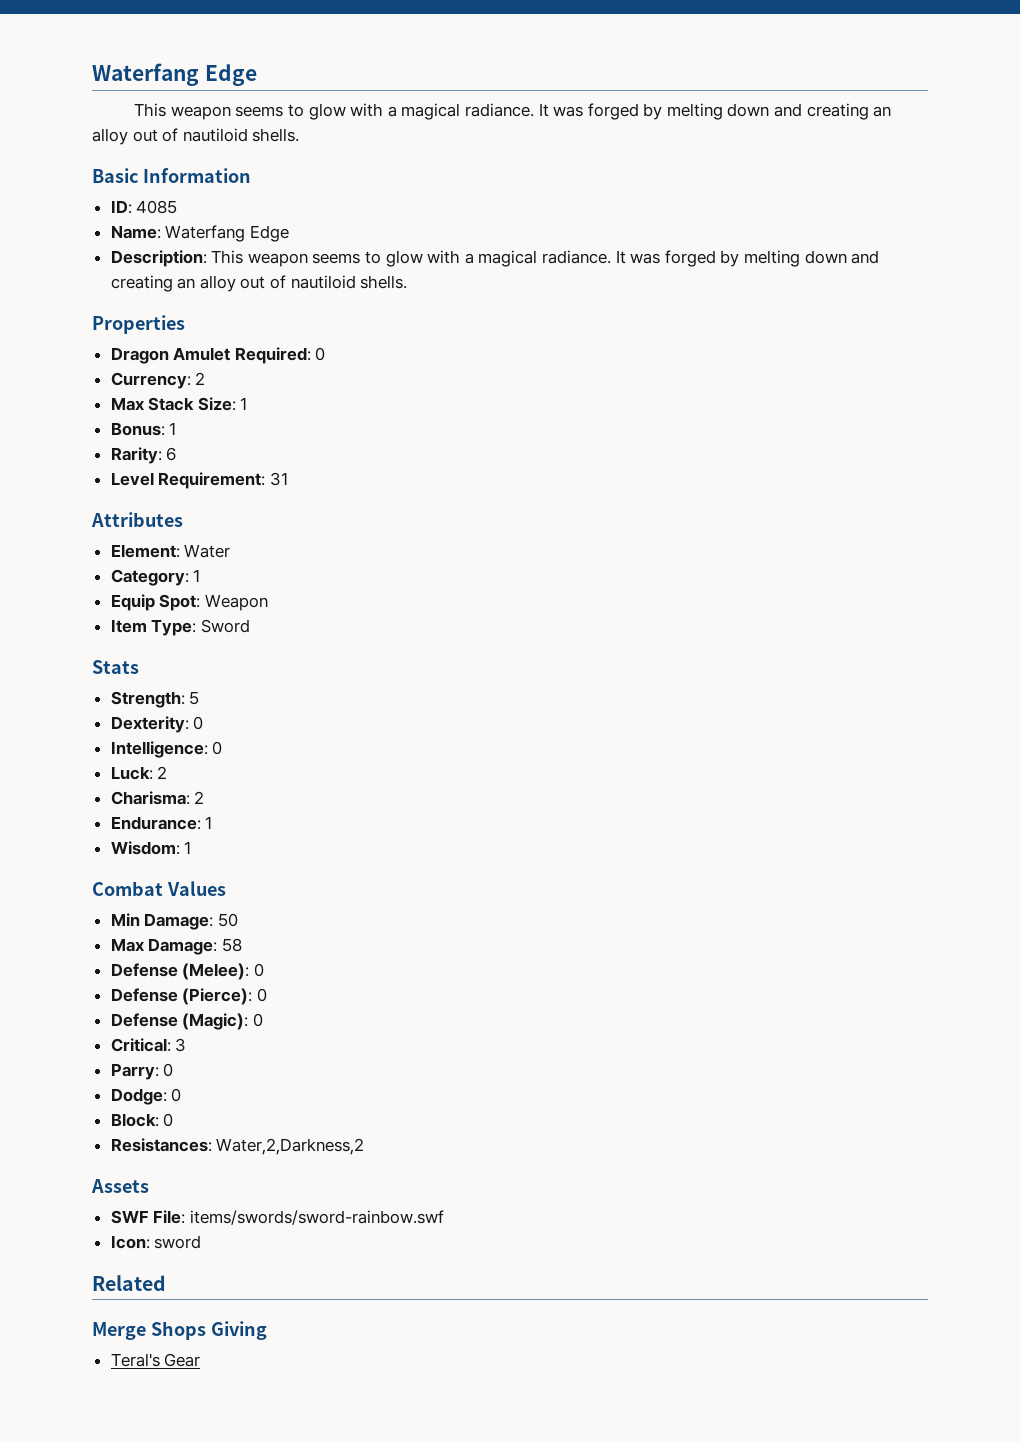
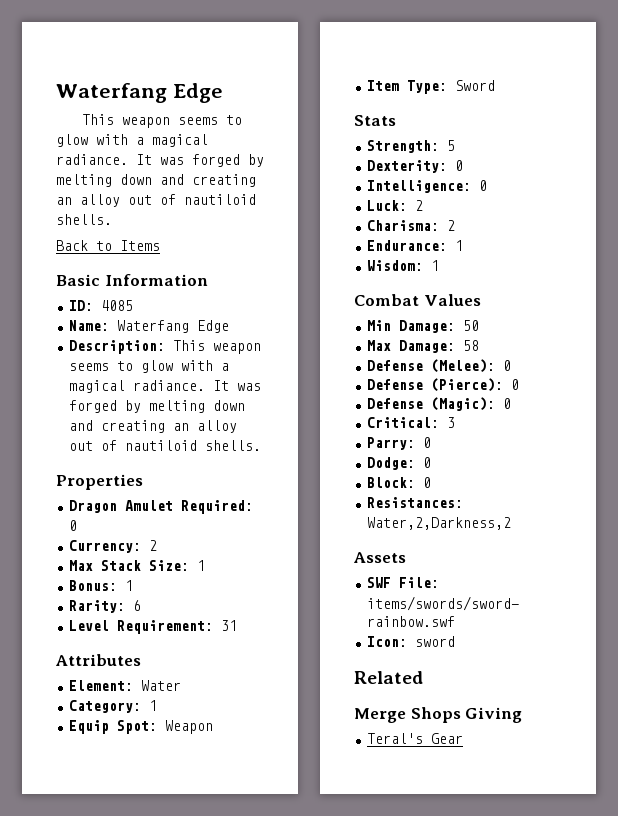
+ Back to Items

